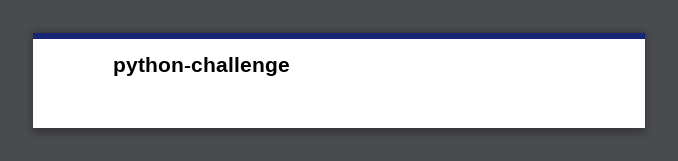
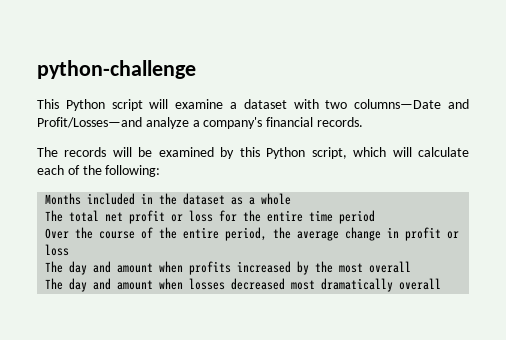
+ This Python script will examine a dataset with two columns—Date and Profit/Losses—and analyze a company's financial records.
+ The records will be examined by this Python script, which will calculate each of the following:
+ Months included in the dataset as a whole
+ The total net profit or loss for the entire time period
+ Over the course of the entire period, the average change in profit or loss
+ The day and amount when profits increased by the most overall
+ The day and amount when losses decreased most dramatically overall

